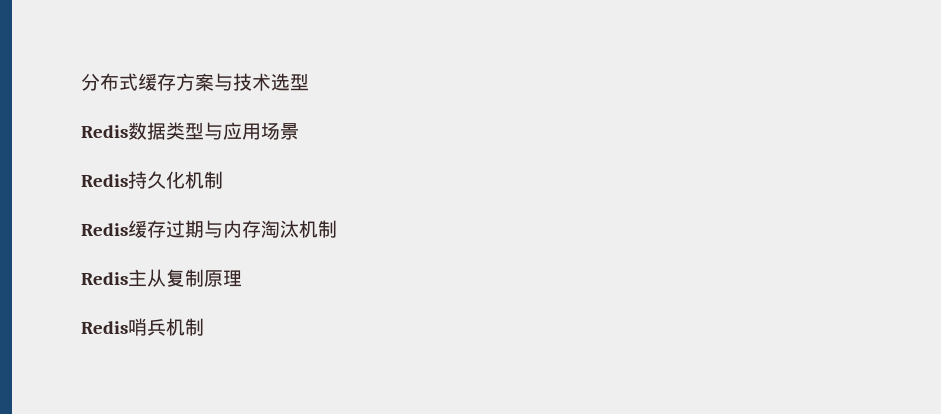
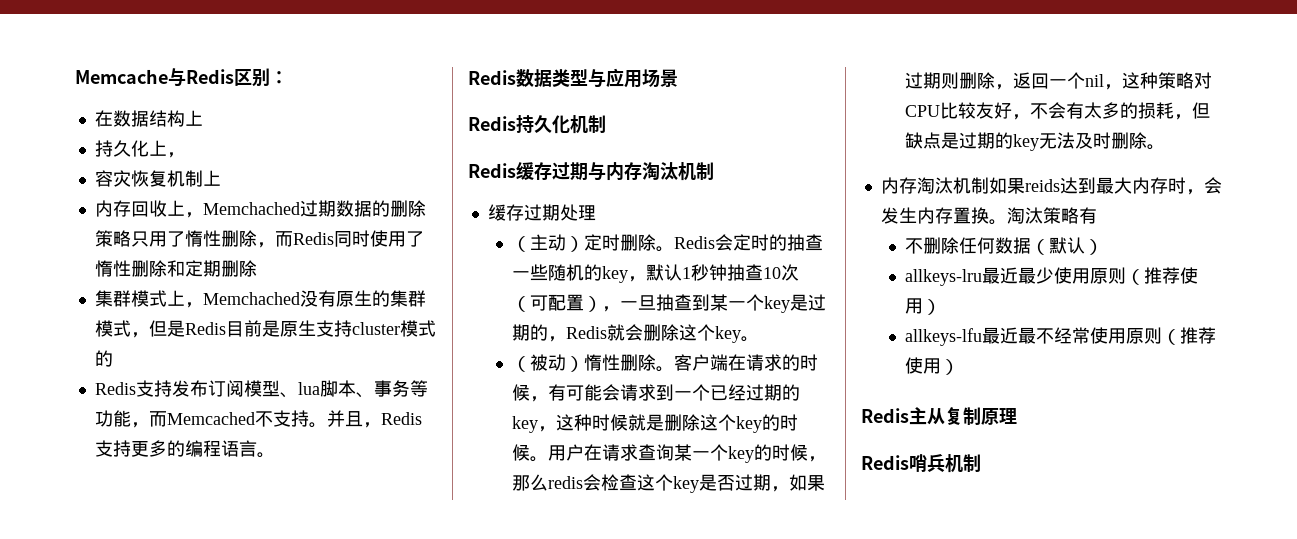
- 分布式缓存方案与技术选型
+ Memcache与Redis区别：
+ 在数据结构上
+ 持久化上，
+ 容灾恢复机制上
+ 内存回收上，Memchached过期数据的删除策略只用了惰性删除，而Redis同时使用了惰性删除和定期删除
+ 集群模式上，Memchached没有原生的集群模式，但是Redis目前是原生支持cluster模式的
+ Redis支持发布订阅模型、lua脚本、事务等功能，而Memcached不支持。并且，Redis支持更多的编程语言。
+ 缓存过期处理
+ （主动）定时删除。Redis会定时的抽查一些随机的key，默认1秒钟抽查10次（可配置），一旦抽查到某一个key是过期的，Redis就会删除这个key。
+ （被动）惰性删除。客户端在请求的时候，有可能会请求到一个已经过期的key，这种时候就是删除这个key的时候。用户在请求查询某一个key的时候，那么redis会检查这个key是否过期，如果过期则删除，返回一个nil，这种策略对CPU比较友好，不会有太多的损耗，但缺点是过期的key无法及时删除。
+ 内存淘汰机制如果reids达到最大内存时，会发生内存置换。淘汰策略有
+ 不删除任何数据（默认）
+ allkeys-lru最近最少使用原则（推荐使用）
+ allkeys-lfu最近最不经常使用原则（推荐使用）

